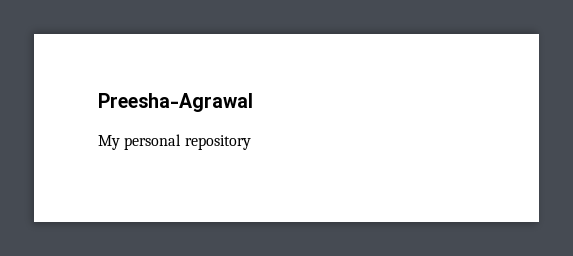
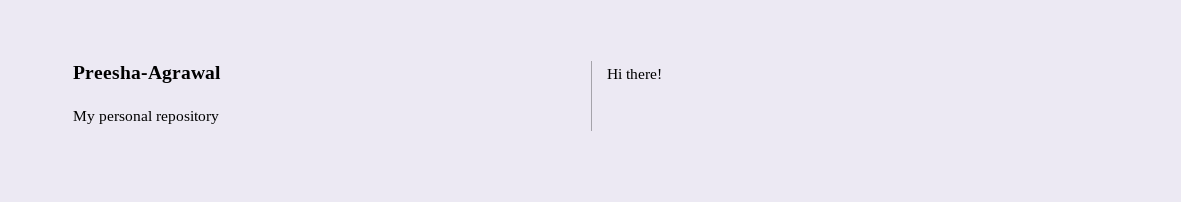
+ Hi there!

